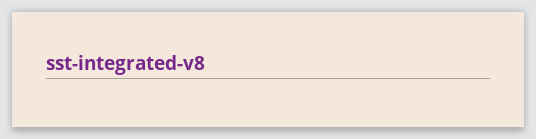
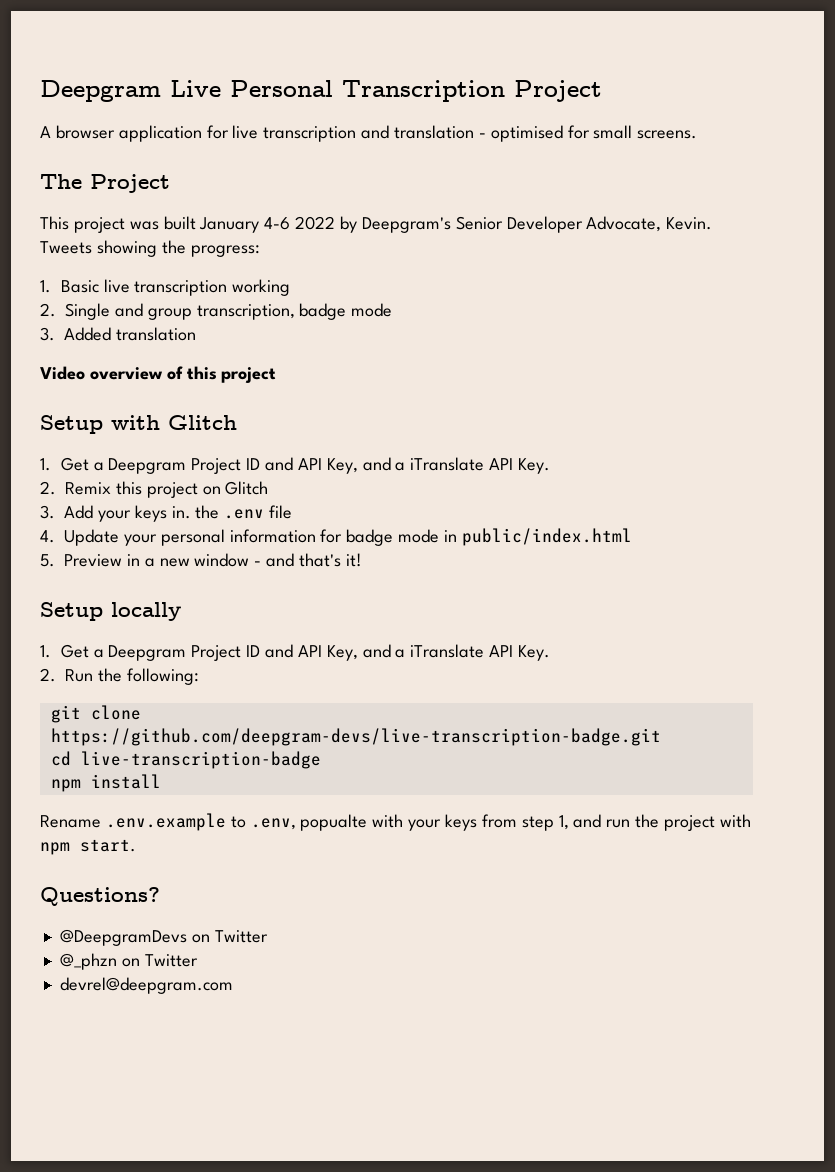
- sst-integrated-v8
+ Deepgram Live Personal Transcription Project
+ A browser application for live transcription and translation - optimised for small screens.
+ The Project
+ This project was built January 4-6 2022 by Deepgram's Senior Developer Advocate, Kevin. Tweets showing the progress:
+ 1. Basic live transcription working
+ 2. Single and group transcription, badge mode
+ 3. Added translation
+ Video overview of this project
+ Setup with Glitch
+ 1. Get a Deepgram Project ID and API Key, and a iTranslate API Key.
+ 2. Remix this project on Glitch
+ 3. Add your keys in. the .env file
+ 4. Update your personal information for badge mode in public/index.html
+ 5. Preview in a new window - and that's it!
+ Setup locally
+ 1. Get a Deepgram Project ID and API Key, and a iTranslate API Key.
+ 2. Run the following:
+ git clone https://github.com/deepgram-devs/live-transcription-badge.git
+ cd live-transcription-badge
+ npm install
+ Rename .env.example to .env, popualte with your keys from step 1, and run the project with npm start.
+ Questions?
+ @DeepgramDevs on Twitter
+ @_phzn on Twitter
+ devrel@deepgram.com

